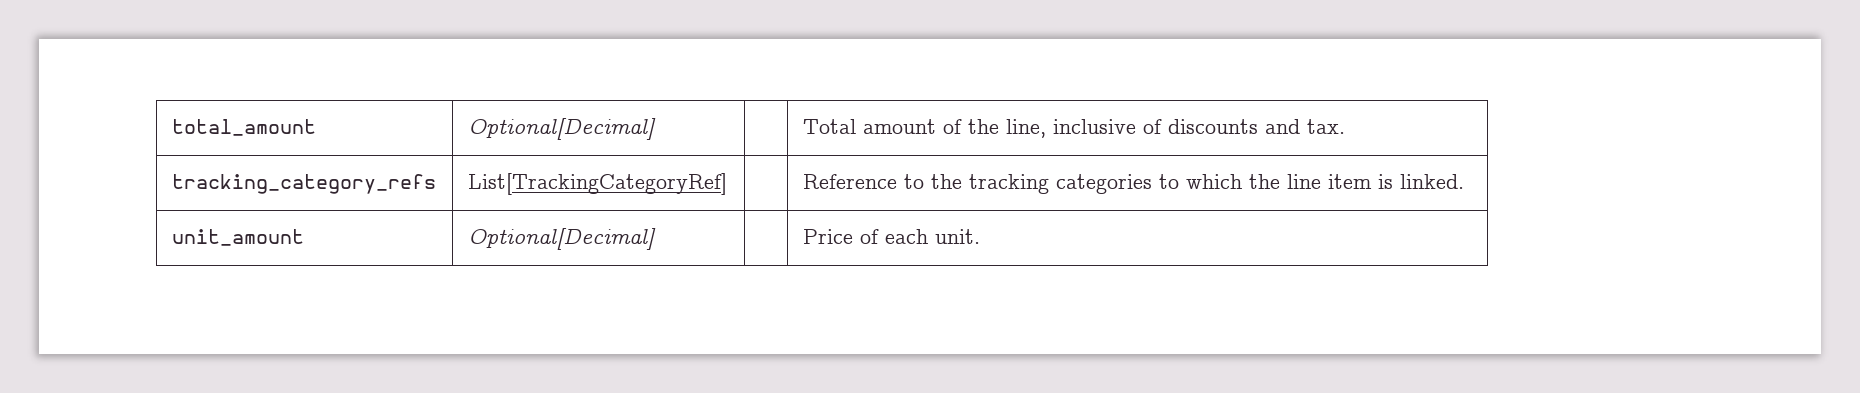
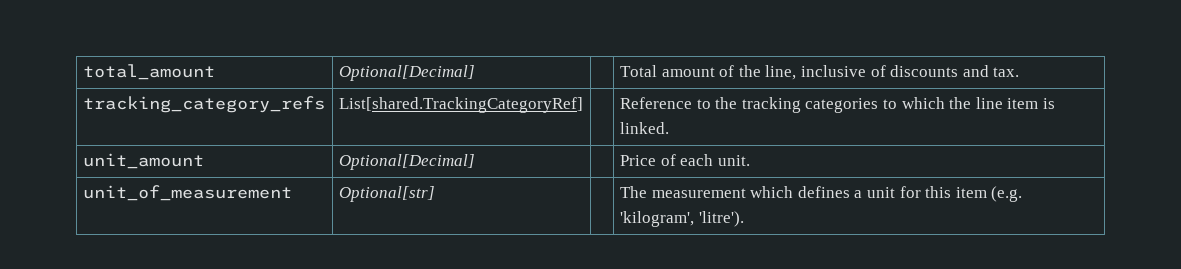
- tracking_category_refs | List[TrackingCategoryRef] | | Reference to the tracking categories to which the line item is linked.
+ tracking_category_refs | List[shared.TrackingCategoryRef] | | Reference to the tracking categories to which the line item is linked.
+ unit_of_measurement | Optional[str] | | The measurement which defines a unit for this item (e.g. 'kilogram', 'litre').

